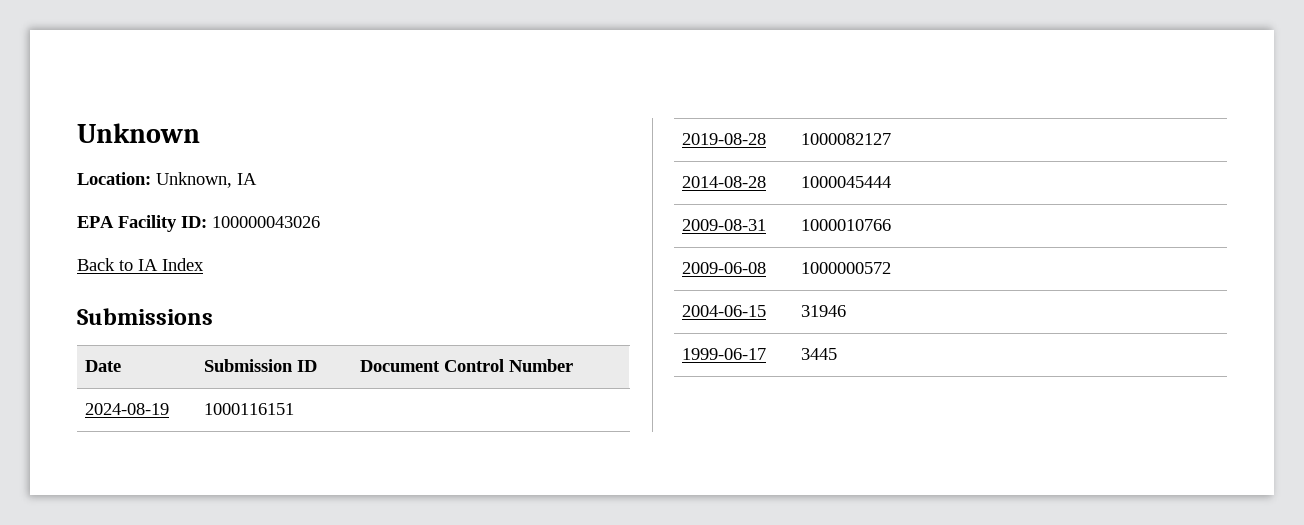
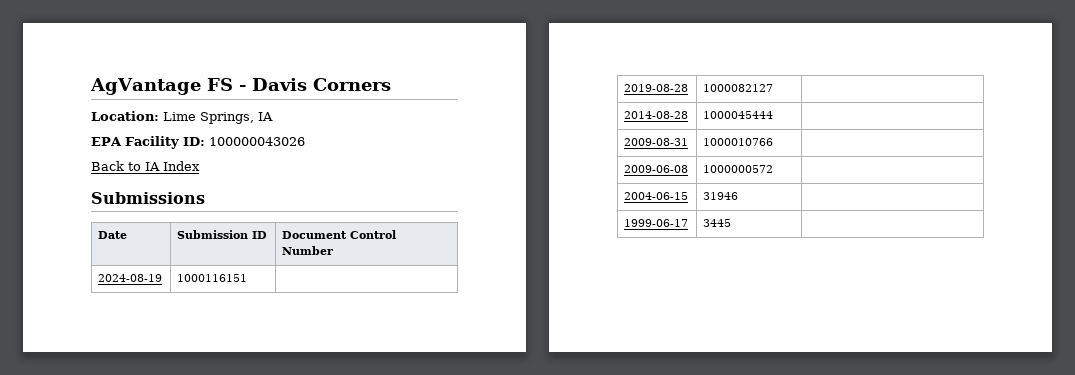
- Unknown
+ AgVantage FS - Davis Corners
- Location: Unknown, IA
+ Location: Lime Springs, IA

